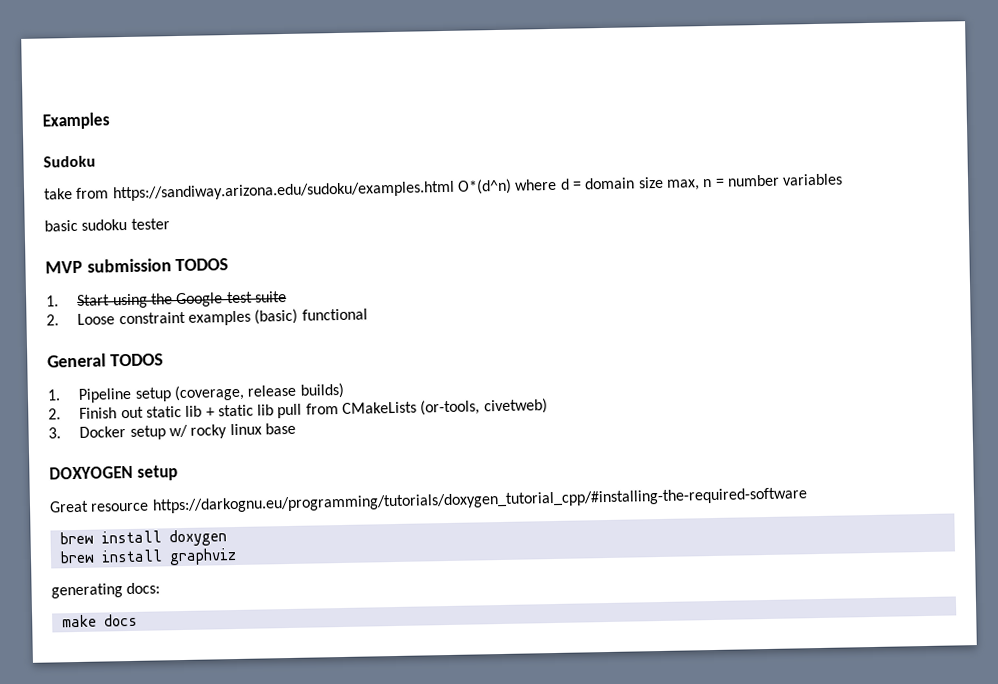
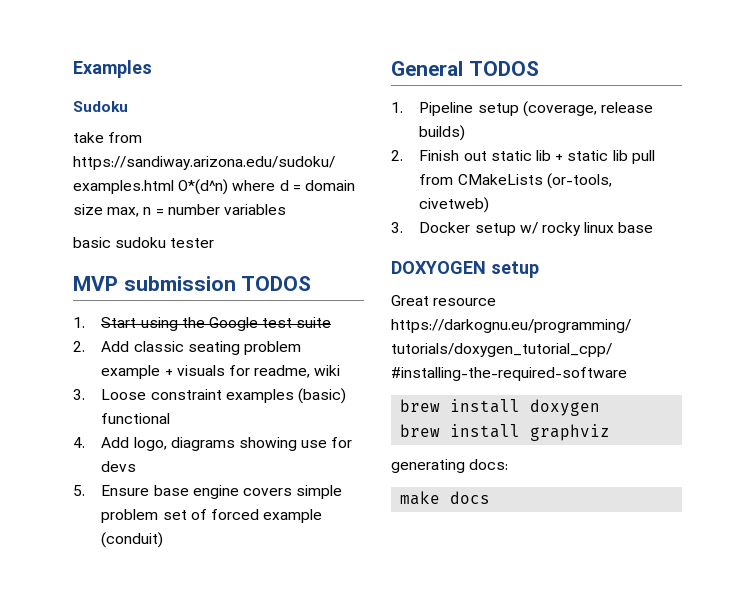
- 2. Loose constraint examples (basic) functional
+ 2. Add classic seating problem example + visuals for readme, wiki
+ 3. Loose constraint examples (basic) functional
+ 4. Add logo, diagrams showing use for devs
+ 5. Ensure base engine covers simple problem set of forced example (conduit)

